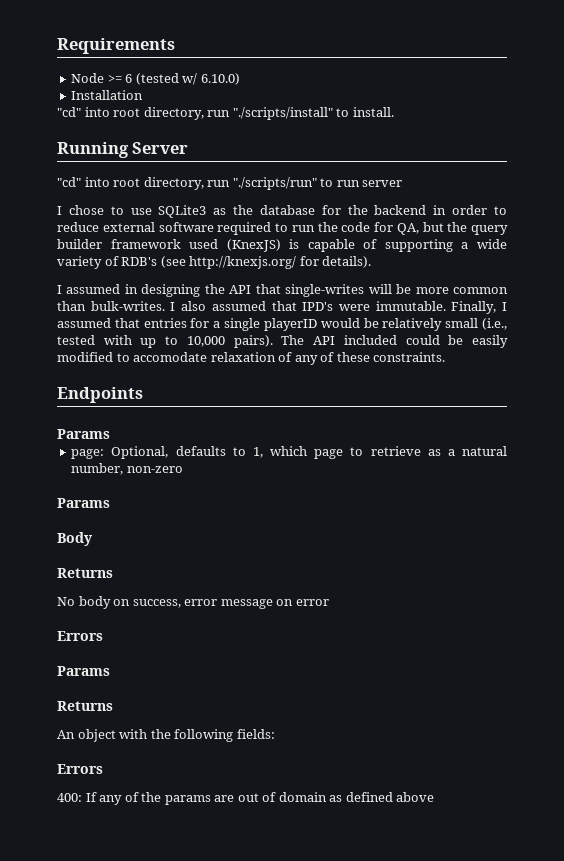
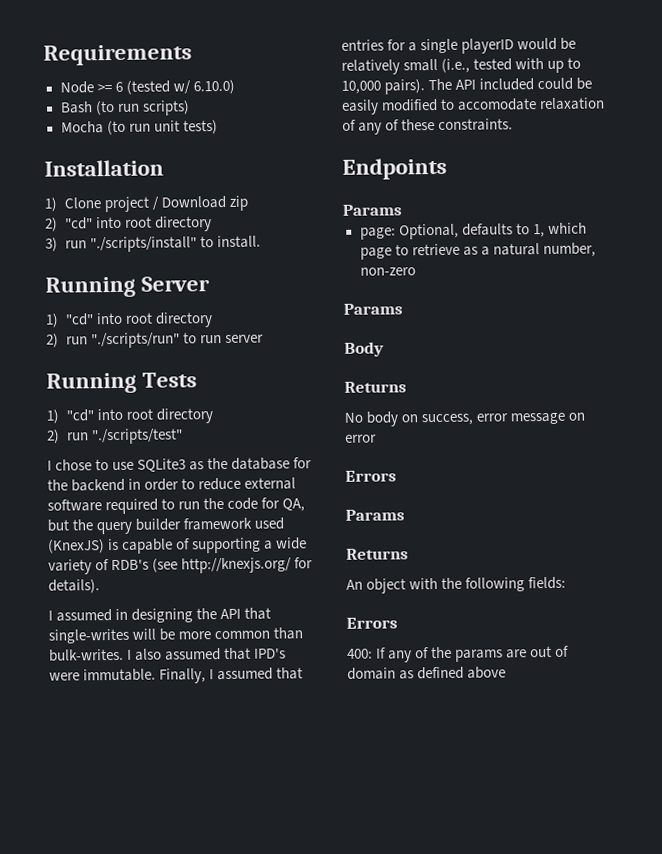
+ Bash (to run scripts)
+ Mocha (to run unit tests)
  Installation
- "cd" into root directory, run "./scripts/install" to install.
+ 1) Clone project / Download zip
+ 2) "cd" into root directory
+ 3) run "./scripts/install" to install.
  Running Server
- "cd" into root directory, run "./scripts/run" to run server
+ 1) "cd" into root directory
+ 2) run "./scripts/run" to run server
+ Running Tests
+ 1) "cd" into root directory
+ 2) run "./scripts/test"

